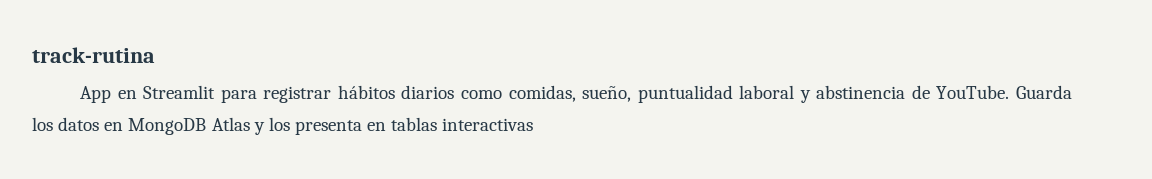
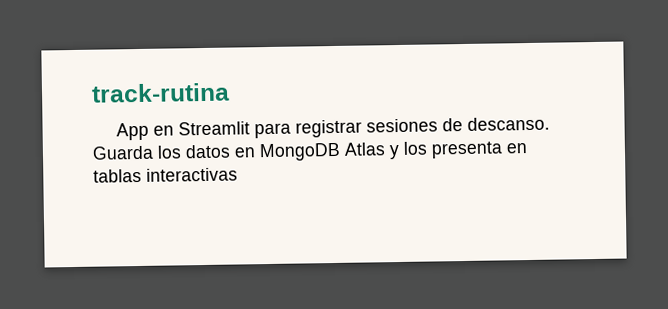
- App en Streamlit para registrar hábitos diarios como comidas, sueño, puntualidad laboral y abstinencia de YouTube.
+ App en Streamlit para registrar sesiones de descanso.

